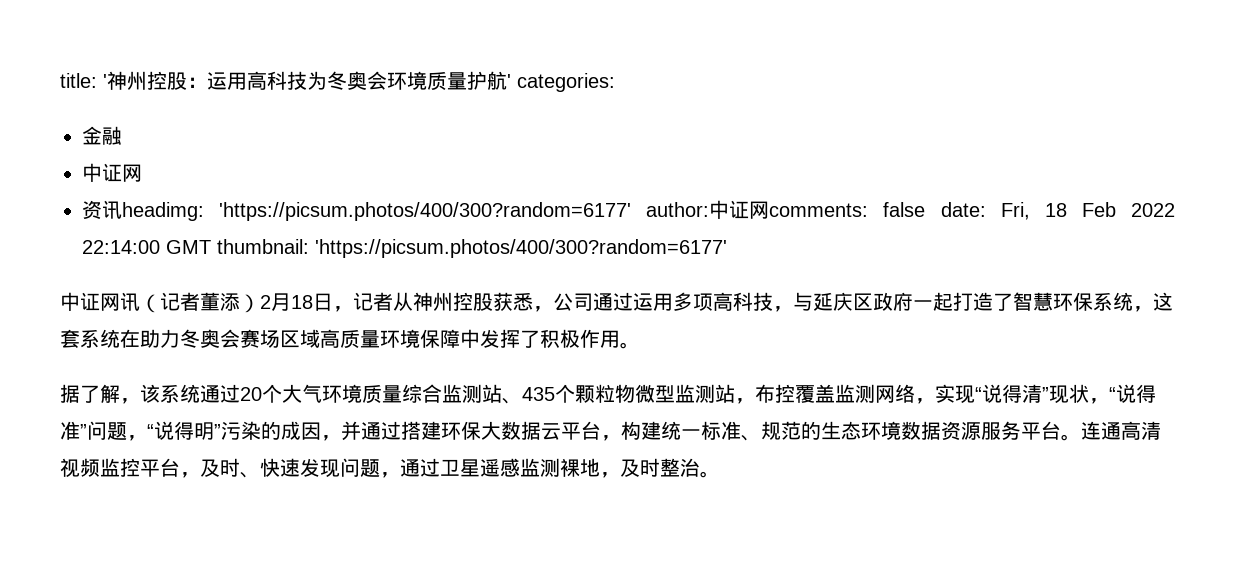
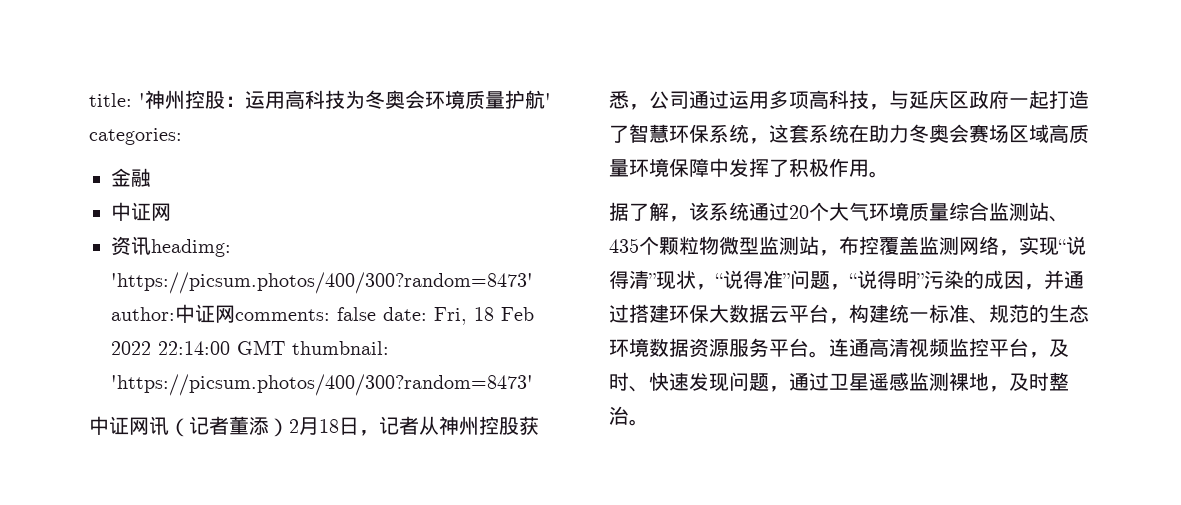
- 资讯headimg: 'https://picsum.photos/400/300?random=6177' author:中证网comments: false date: Fri, 18 Feb 2022 22:14:00 GMT thumbnail: 'https://picsum.photos/400/300?random=6177'
+ 资讯headimg: 'https://picsum.photos/400/300?random=8473' author:中证网comments: false date: Fri, 18 Feb 2022 22:14:00 GMT thumbnail: 'https://picsum.photos/400/300?random=8473'

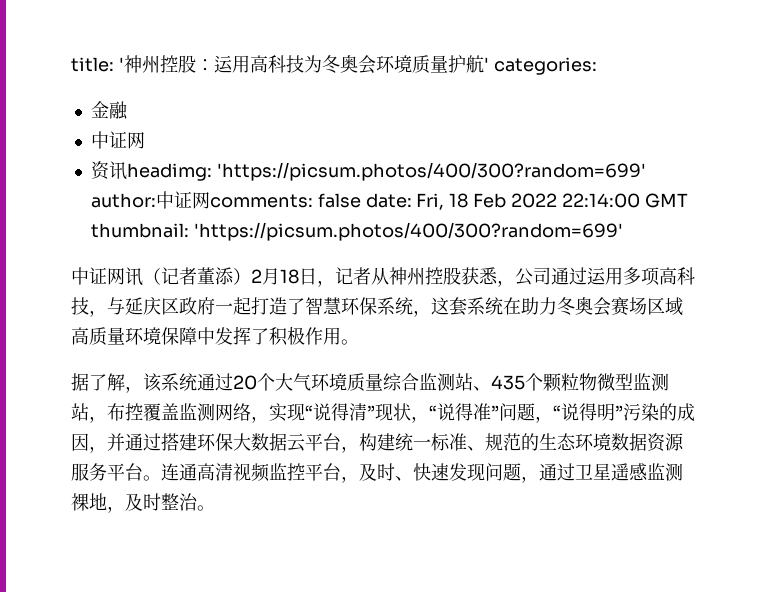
- 资讯headimg: 'https://picsum.photos/400/300?random=8473' author:中证网comments: false date: Fri, 18 Feb 2022 22:14:00 GMT thumbnail: 'https://picsum.photos/400/300?random=8473'
+ 资讯headimg: 'https://picsum.photos/400/300?random=699' author:中证网comments: false date: Fri, 18 Feb 2022 22:14:00 GMT thumbnail: 'https://picsum.photos/400/300?random=699'

